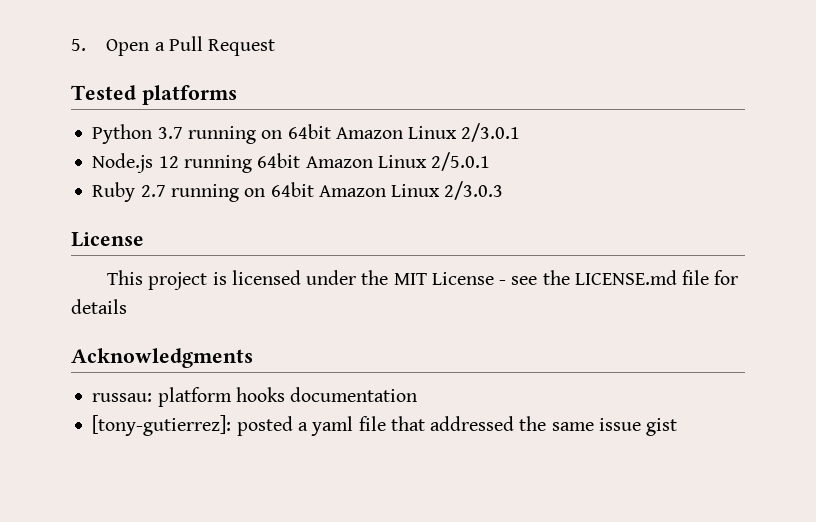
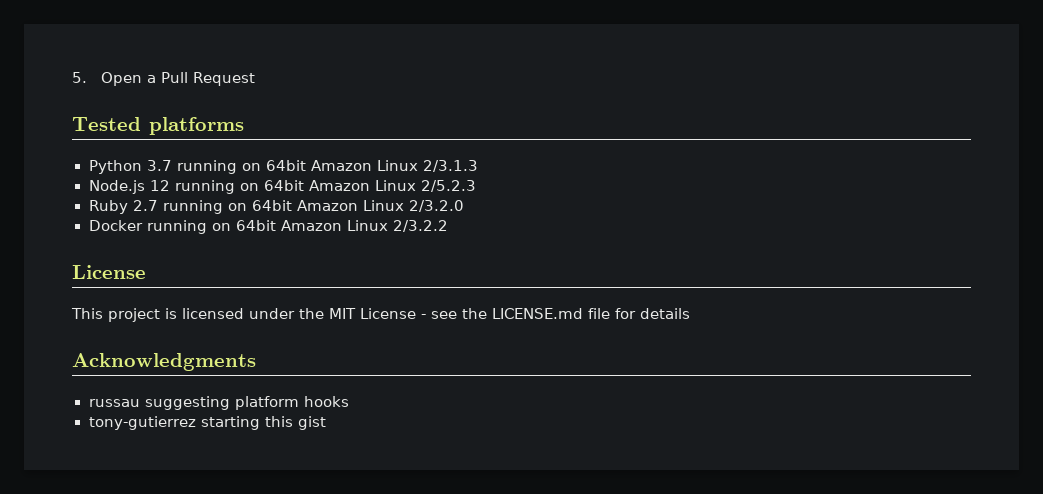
- Python 3.7 running on 64bit Amazon Linux 2/3.0.1
+ Python 3.7 running on 64bit Amazon Linux 2/3.1.3
- Node.js 12 running 64bit Amazon Linux 2/5.0.1
+ Node.js 12 running on 64bit Amazon Linux 2/5.2.3
- Ruby 2.7 running on 64bit Amazon Linux 2/3.0.3
+ Ruby 2.7 running on 64bit Amazon Linux 2/3.2.0
+ Docker running on 64bit Amazon Linux 2/3.2.2
- russau: platform hooks documentation
- [tony-gutierrez]: posted a yaml file that addressed the same issue gist
+ russau suggesting platform hooks
+ tony-gutierrez starting this gist

